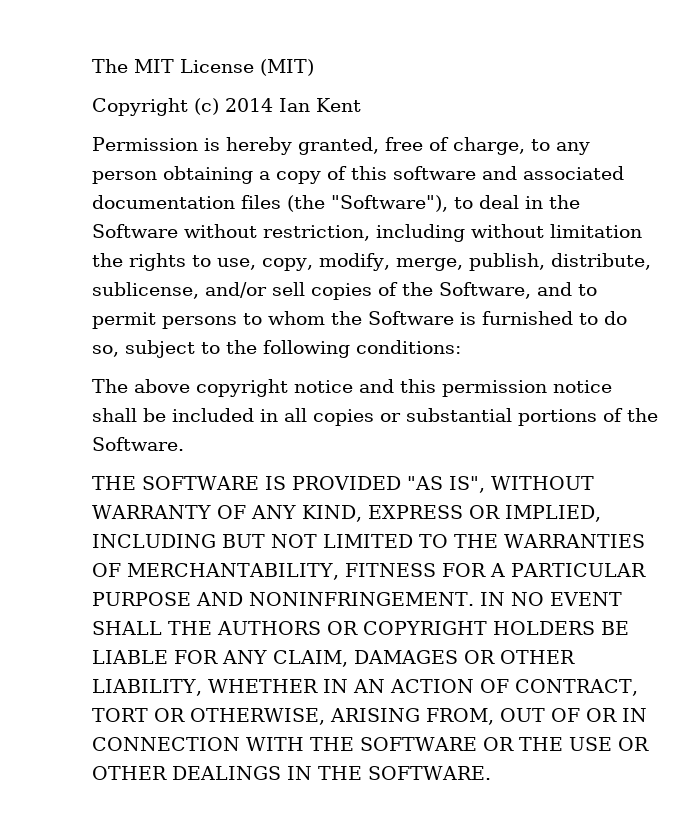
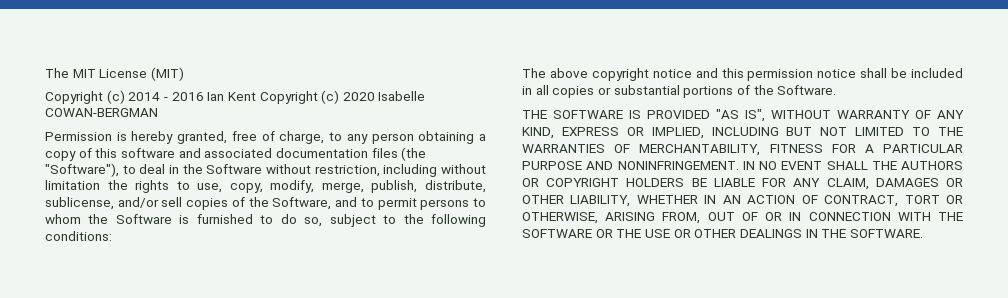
- Copyright (c) 2014 Ian Kent
+ Copyright (c) 2014 - 2016 Ian Kent Copyright (c) 2020 Isabelle COWAN-BERGMAN

